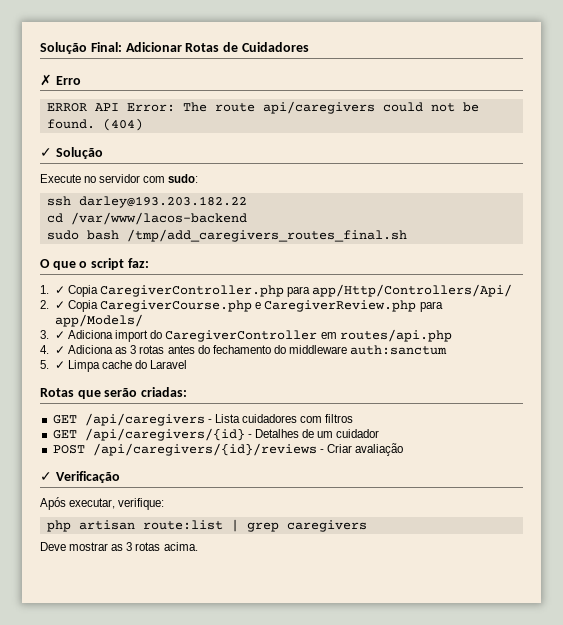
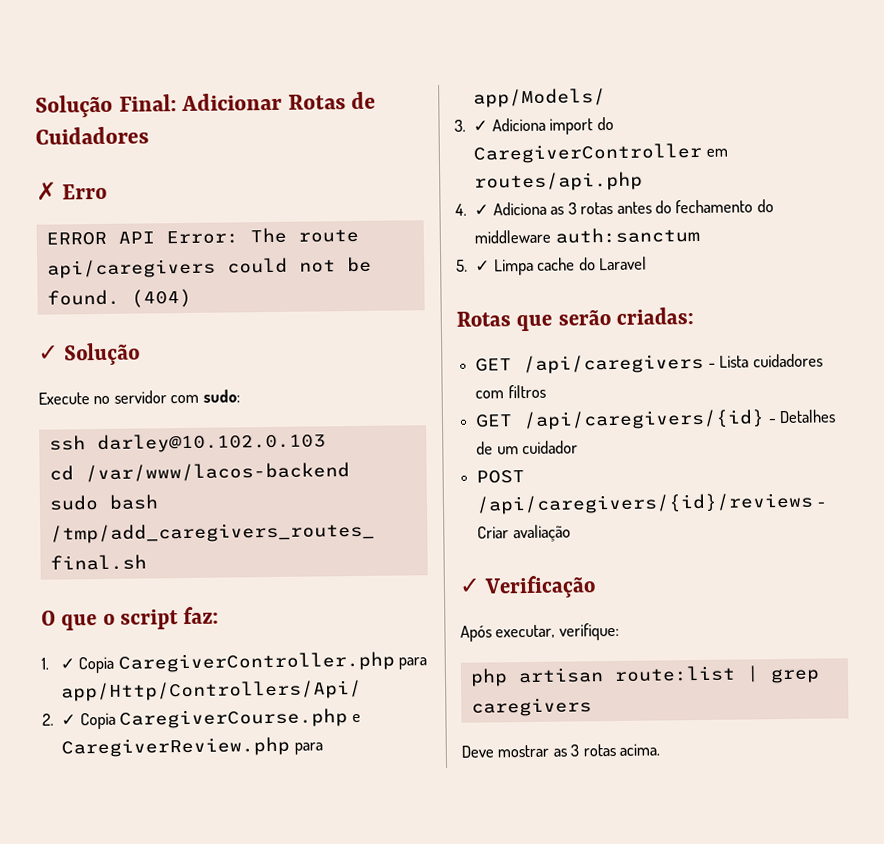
- ssh darley@193.203.182.22
+ ssh darley@10.102.0.103

